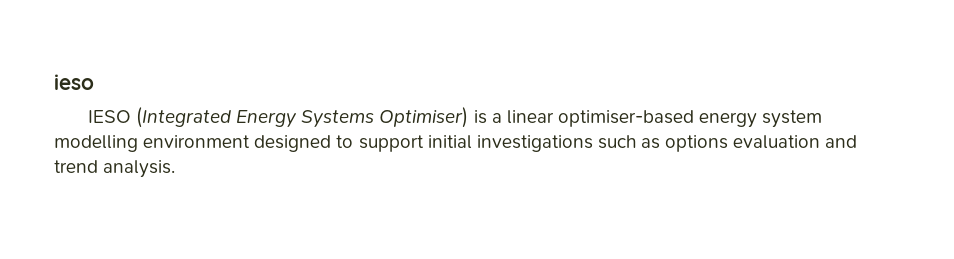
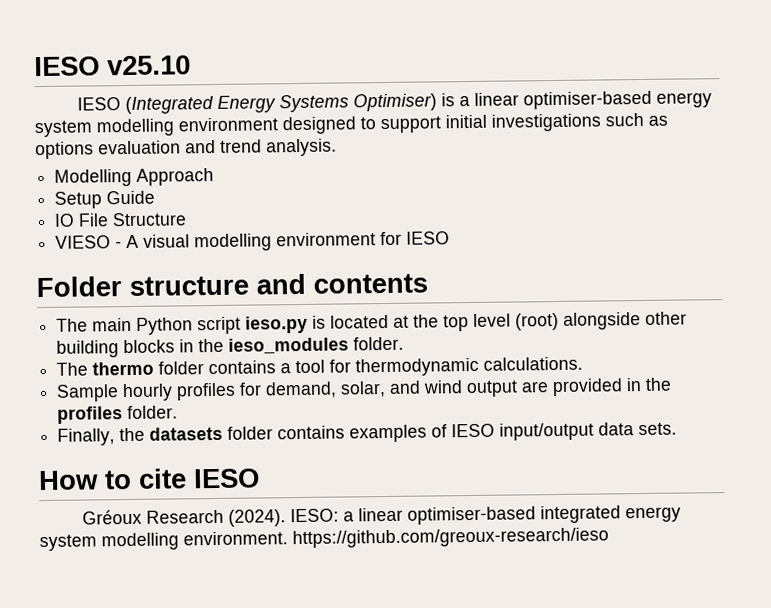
- ieso
+ IESO v25.10
+ Modelling Approach
+ Setup Guide
+ IO File Structure
+ VIESO - A visual modelling environment for IESO
+ Folder structure and contents
+ The main Python script ieso.py is located at the top level (root) alongside other building blocks in the ieso_modules folder.
+ The thermo folder contains a tool for thermodynamic calculations.
+ Sample hourly profiles for demand, solar, and wind output are provided in the profiles folder.
+ Finally, the datasets folder contains examples of IESO input/output data sets.
+ How to cite IESO
+ Gréoux Research (2024). IESO: a linear optimiser-based integrated energy system modelling environment. https://github.com/greoux-research/ieso

